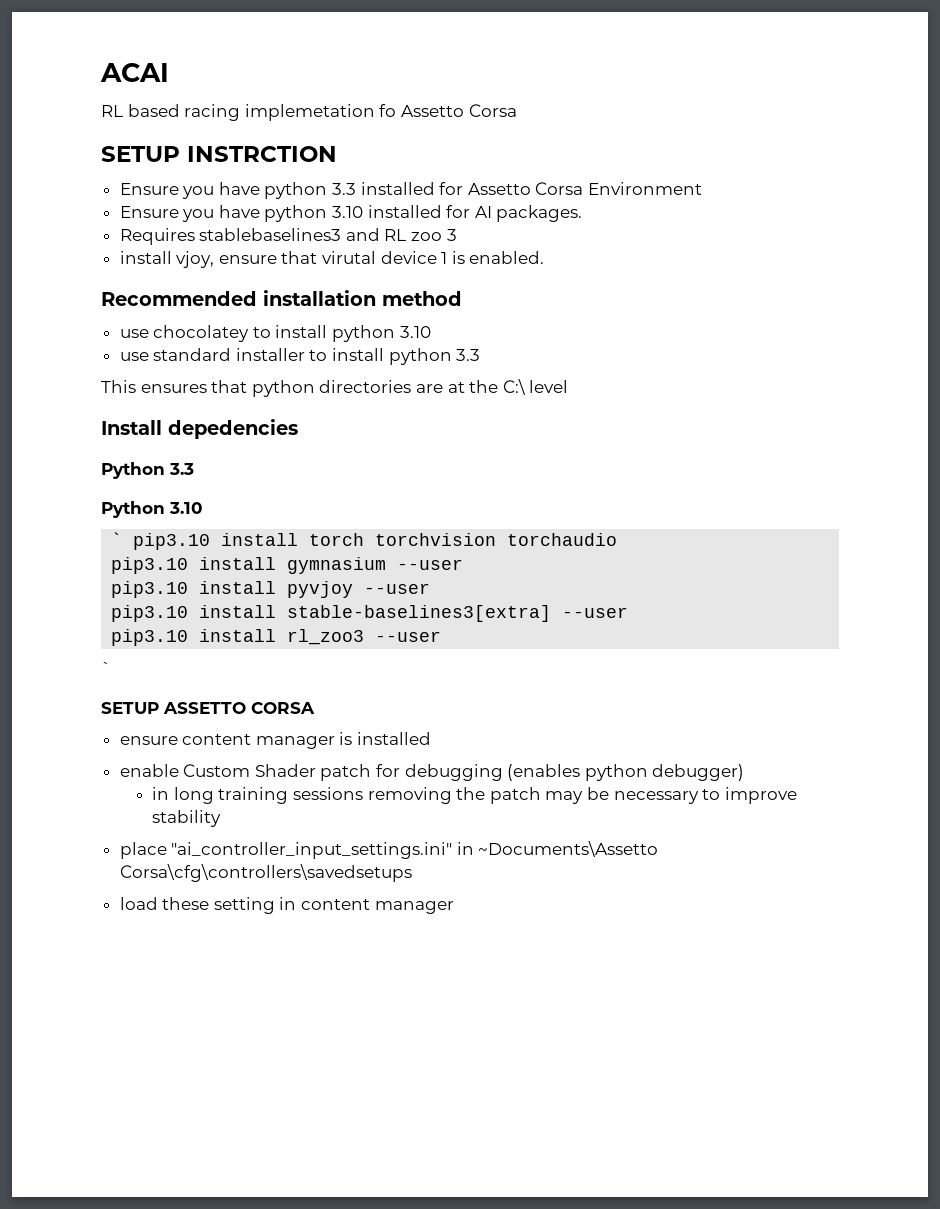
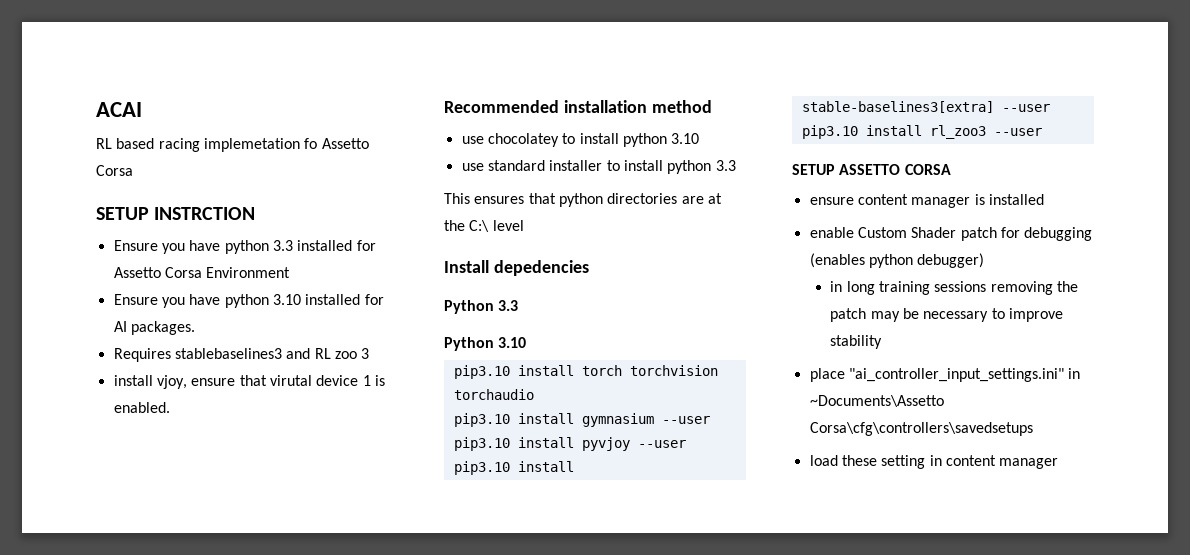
- ` pip3.10 install torch torchvision torchaudio
+ pip3.10 install torch torchvision torchaudio
  pip3.10 install rl_zoo3 --user
- `

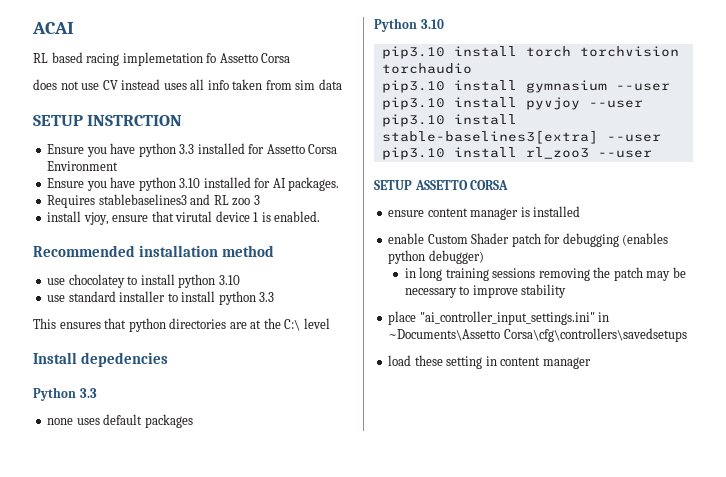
+ does not use CV instead uses all info taken from sim data
+ none uses default packages

